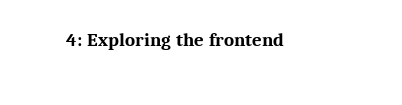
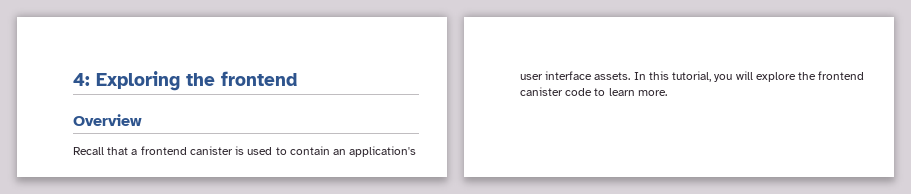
+ Overview
+ Recall that a frontend canister is used to contain an application's user interface assets. In this tutorial, you will explore the frontend canister code to learn more.

